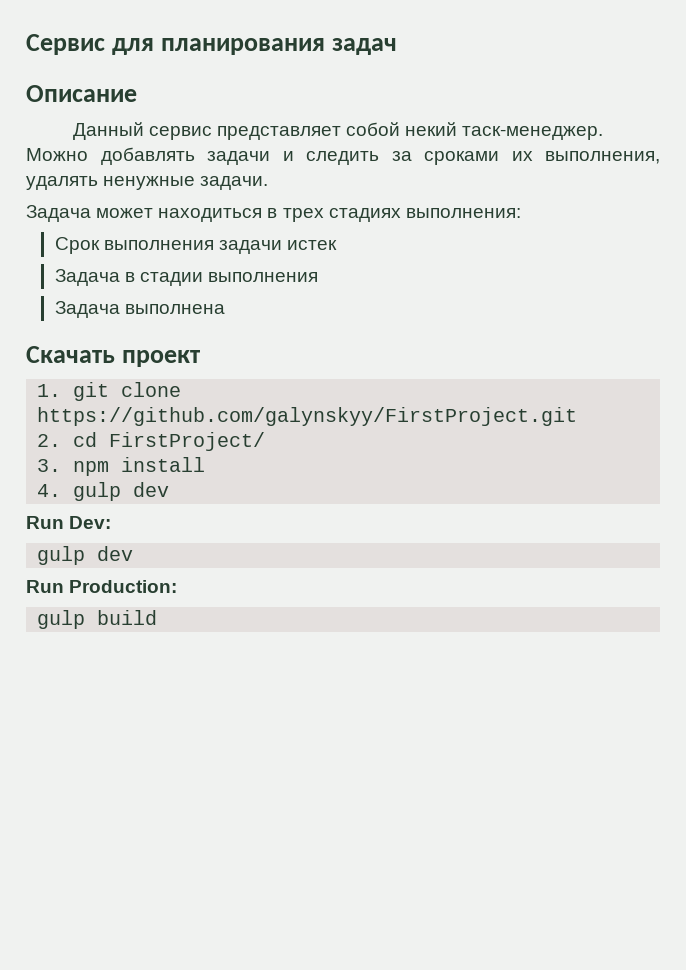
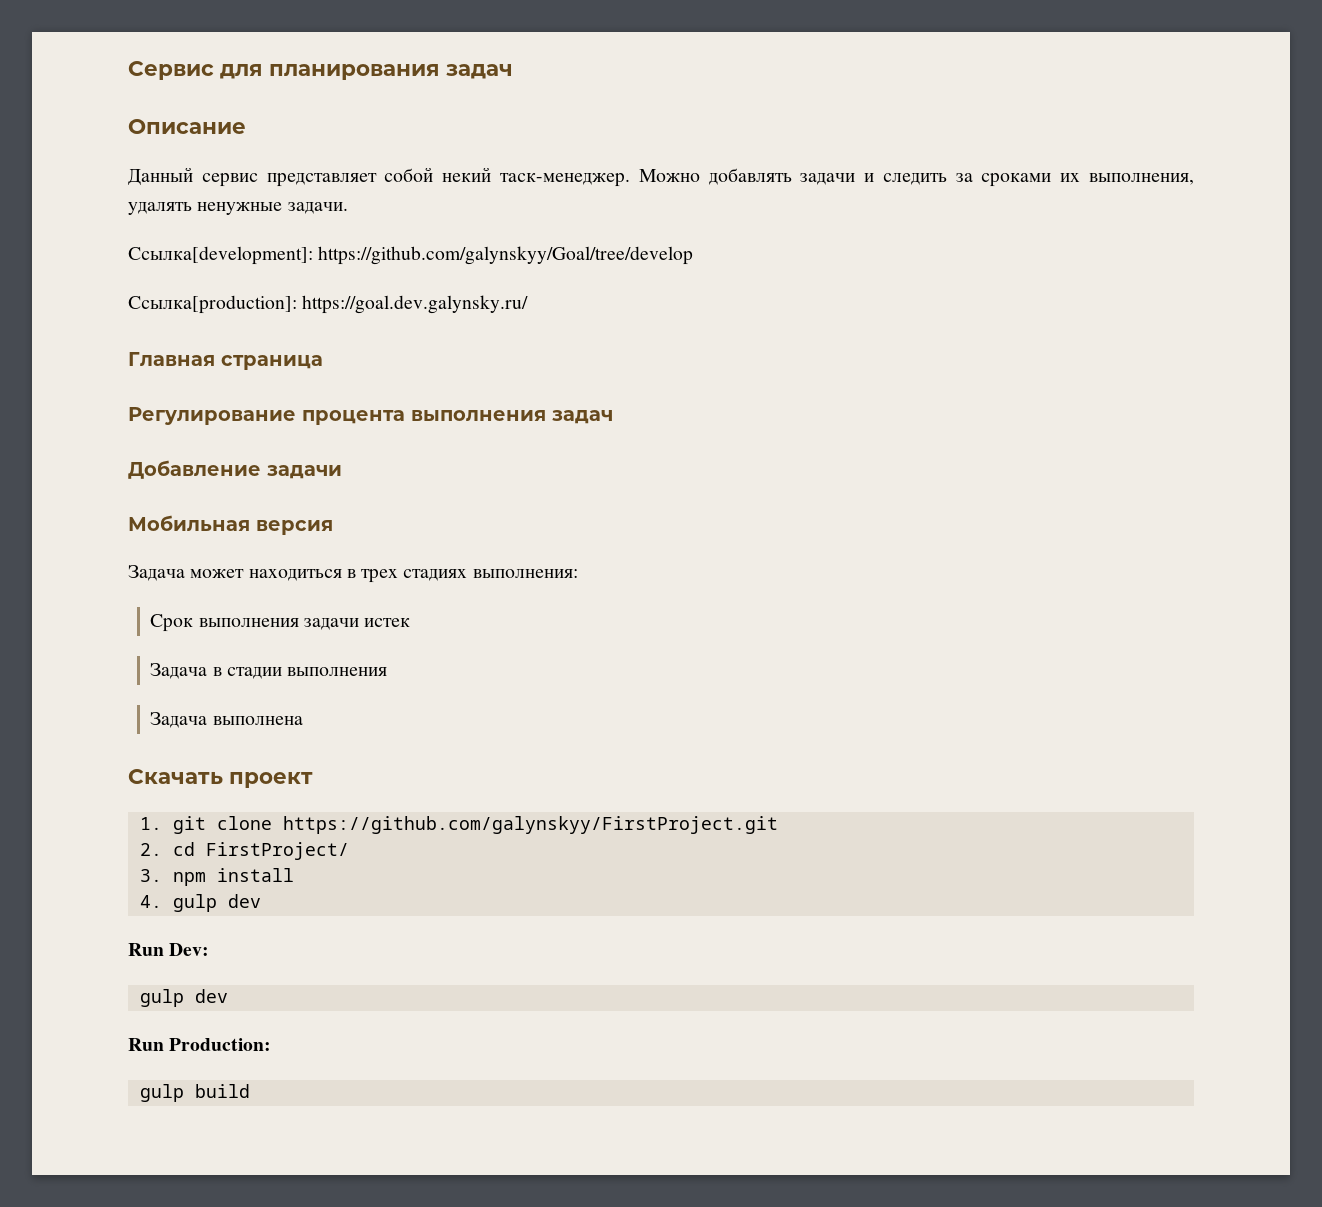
+ Ссылка[development]: https://github.com/galynskyy/Goal/tree/develop
+ Ссылка[production]: https://goal.dev.galynsky.ru/
+ Главная страница
+ Регулирование процента выполнения задач
+ Добавление задачи
+ Мобильная версия

